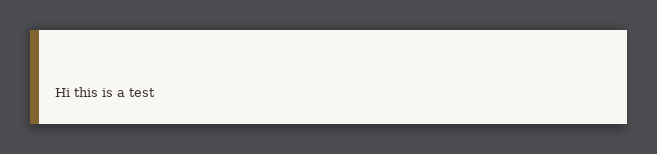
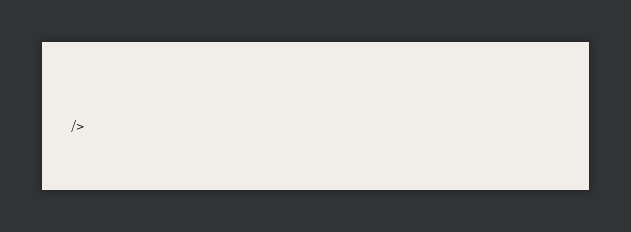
- Hi this is a test
+ />

